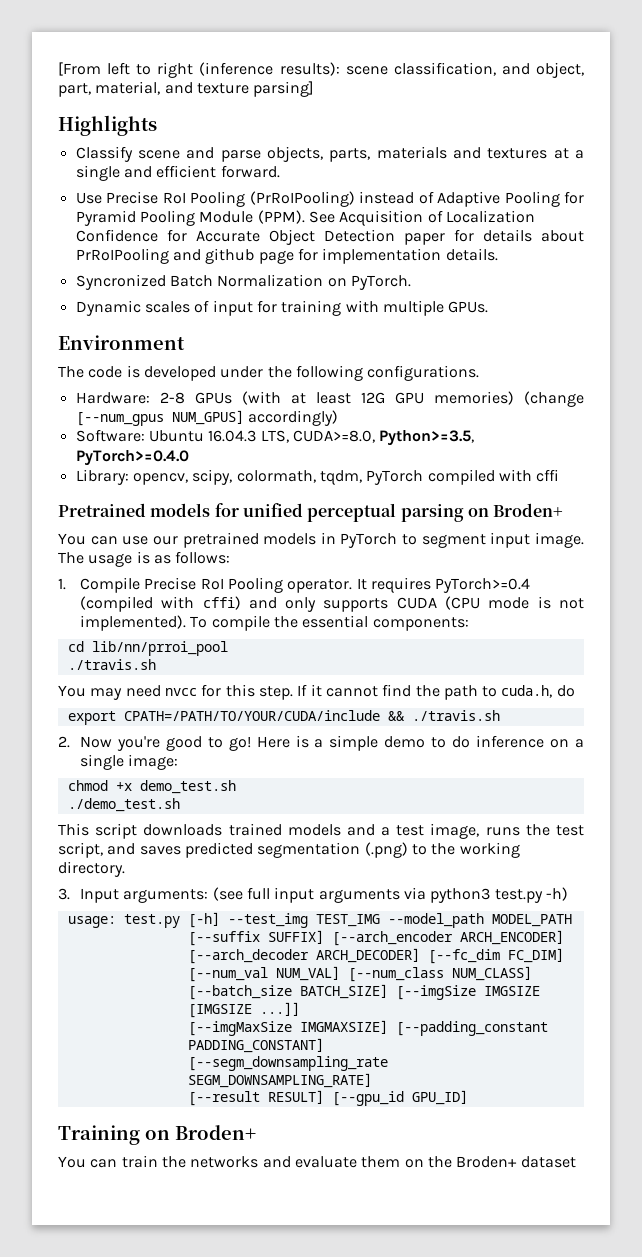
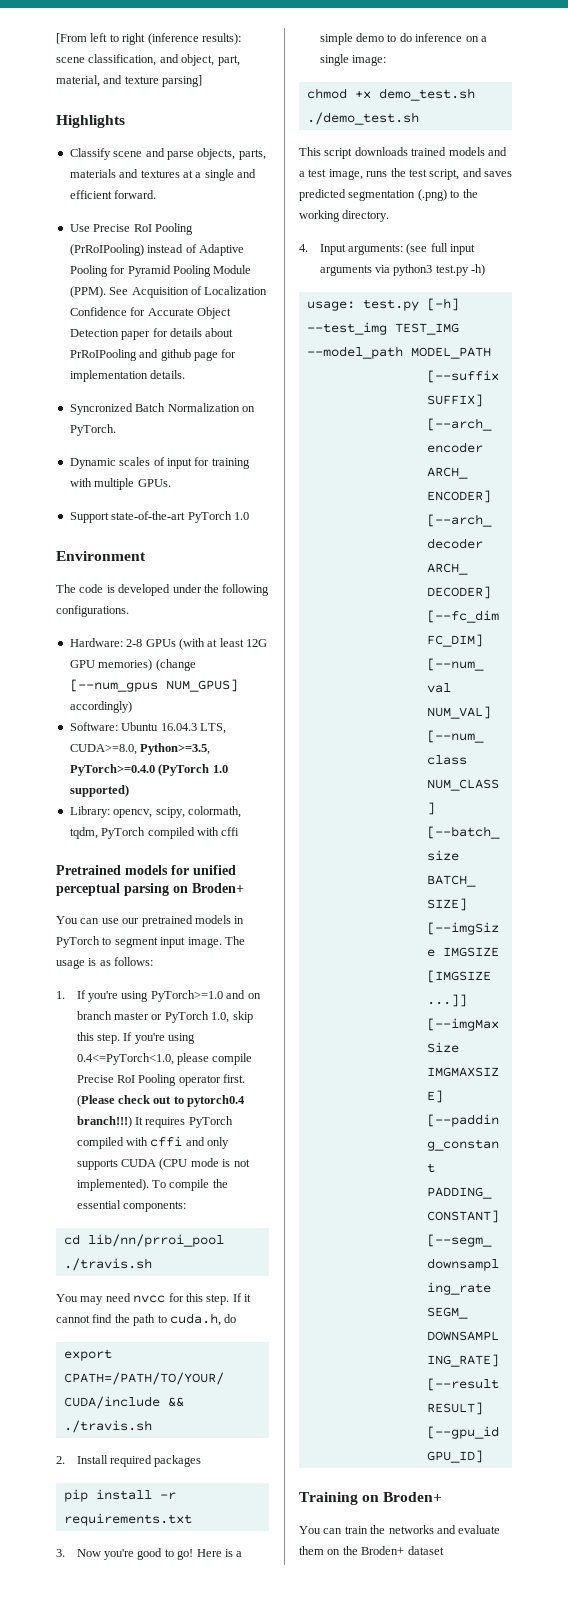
+ Support state-of-the-art PyTorch 1.0
- Software: Ubuntu 16.04.3 LTS, CUDA>=8.0, Python>=3.5, PyTorch>=0.4.0
+ Software: Ubuntu 16.04.3 LTS, CUDA>=8.0, Python>=3.5, PyTorch>=0.4.0 (PyTorch 1.0 supported)
- 1. Compile Precise RoI Pooling operator. It requires PyTorch>=0.4 (compiled with cffi) and only supports CUDA (CPU mode is not implemented).
+ 1. If you're using PyTorch>=1.0 and on branch master or PyTorch 1.0, skip this step. If you're using 0.4<=PyTorch<1.0, please compile Precise RoI Pooling operator first. (Please check out to pytorch0.4 branch!!!) It requires PyTorch compiled with cffi and only supports CUDA (CPU mode is not implemented).
- 2. Now you're good to go!
+ 2. Install required packages
+ pip install -r requirements.txt
+ 3. Now you're good to go!
- 3. Input arguments: (see full input arguments via python3 test.py -h)
+ 4. Input arguments: (see full input arguments via python3 test.py -h)

